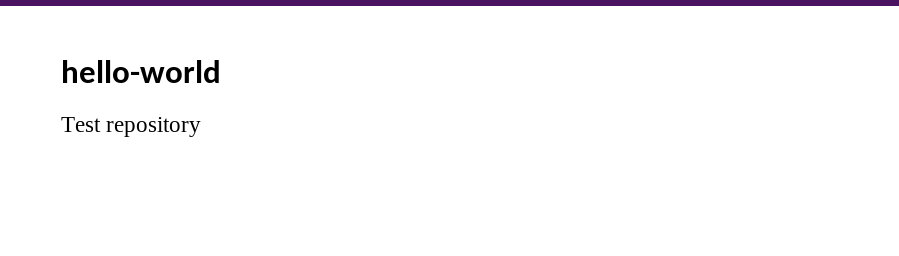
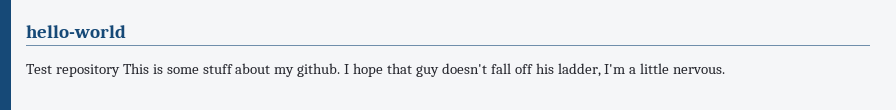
- Test repository
+ Test repository This is some stuff about my github. I hope that guy doesn't fall off his ladder, I'm a little nervous.

